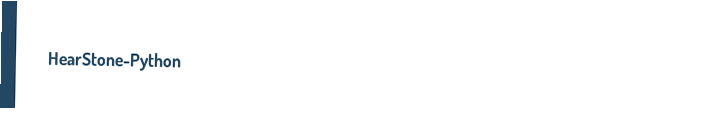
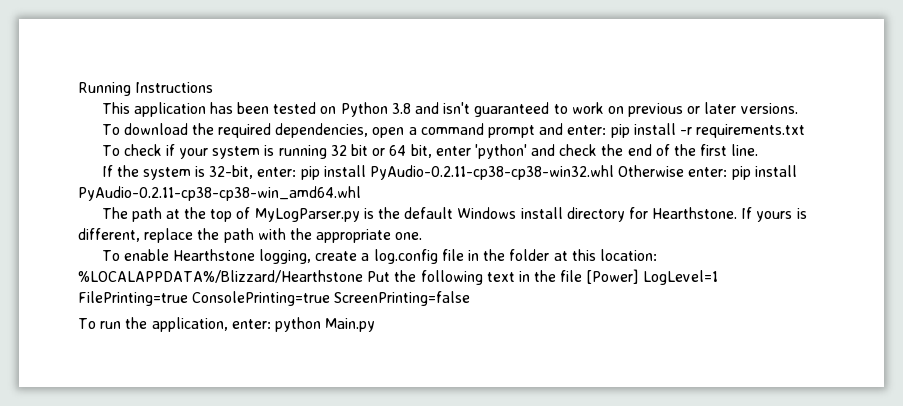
- HearStone-Python
+ Running Instructions
+ This application has been tested on Python 3.8 and isn't guaranteed to work on previous or later versions.
+ To download the required dependencies, open a command prompt and enter: pip install -r requirements.txt
+ To check if your system is running 32 bit or 64 bit, enter 'python' and check the end of the first line.
+ If the system is 32-bit, enter: pip install PyAudio-0.2.11-cp38-cp38-win32.whl Otherwise enter: pip install PyAudio-0.2.11-cp38-cp38-win_amd64.whl
+ The path at the top of MyLogParser.py is the default Windows install directory for Hearthstone. If yours is different, replace the path with the appropriate one.
+ To enable Hearthstone logging, create a log.config file in the folder at this location: %LOCALAPPDATA%/Blizzard/Hearthstone Put the following text in the file [Power] LogLevel=1 FilePrinting=true ConsolePrinting=true ScreenPrinting=false
+ To run the application, enter: python Main.py

